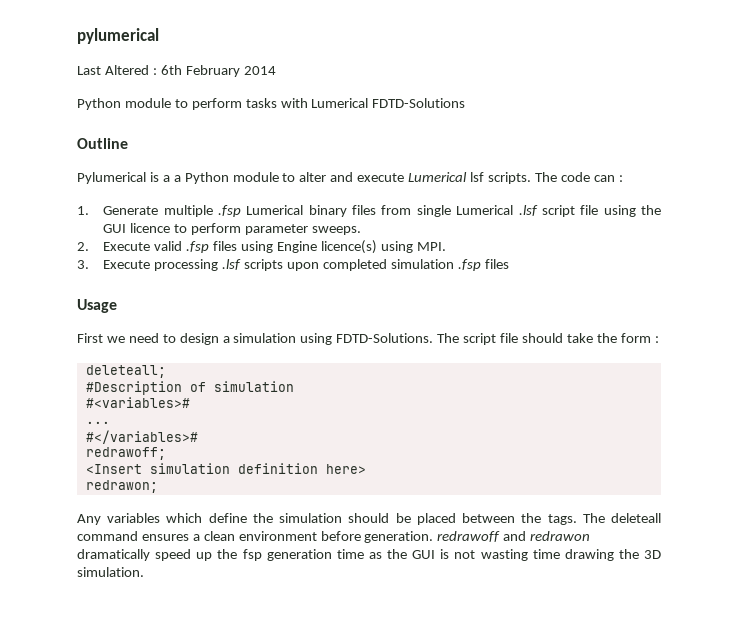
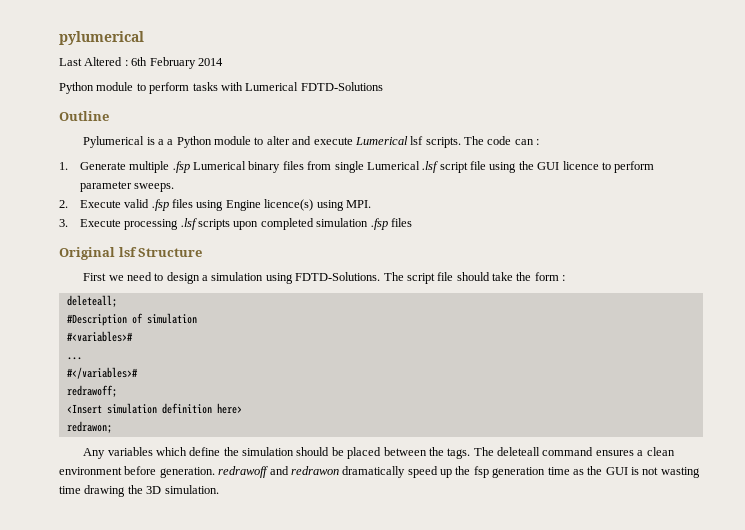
- Usage
+ Original lsf Structure

